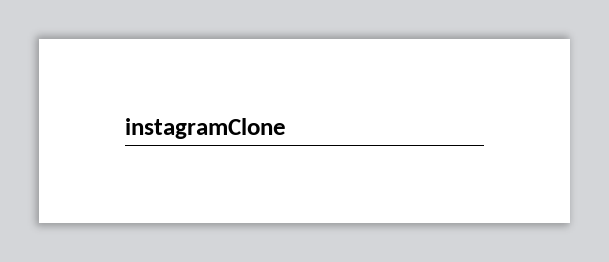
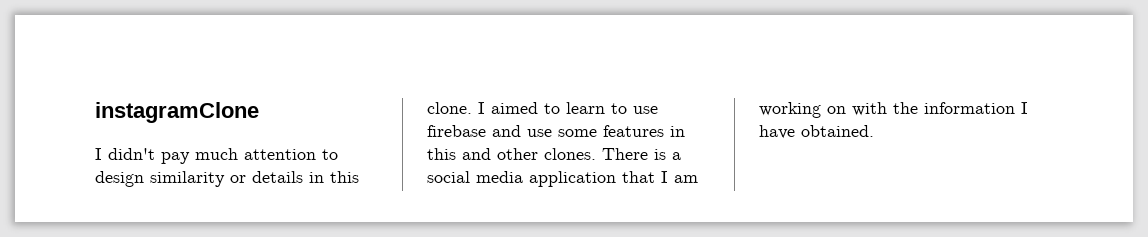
+ I didn't pay much attention to design similarity or details in this clone. I aimed to learn to use firebase and use some features in this and other clones. There is a social media application that I am working on with the information I have obtained.

